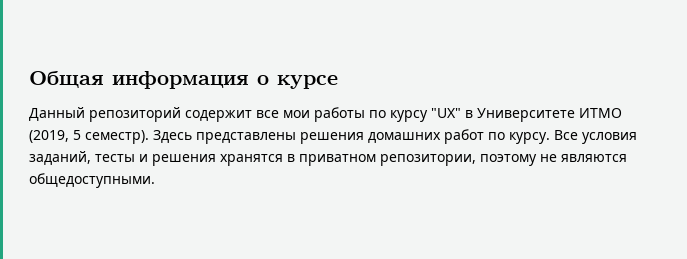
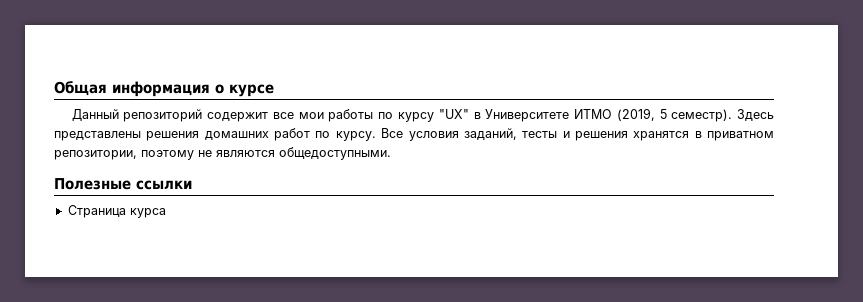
+ Полезные ссылки
+ Страница курса

